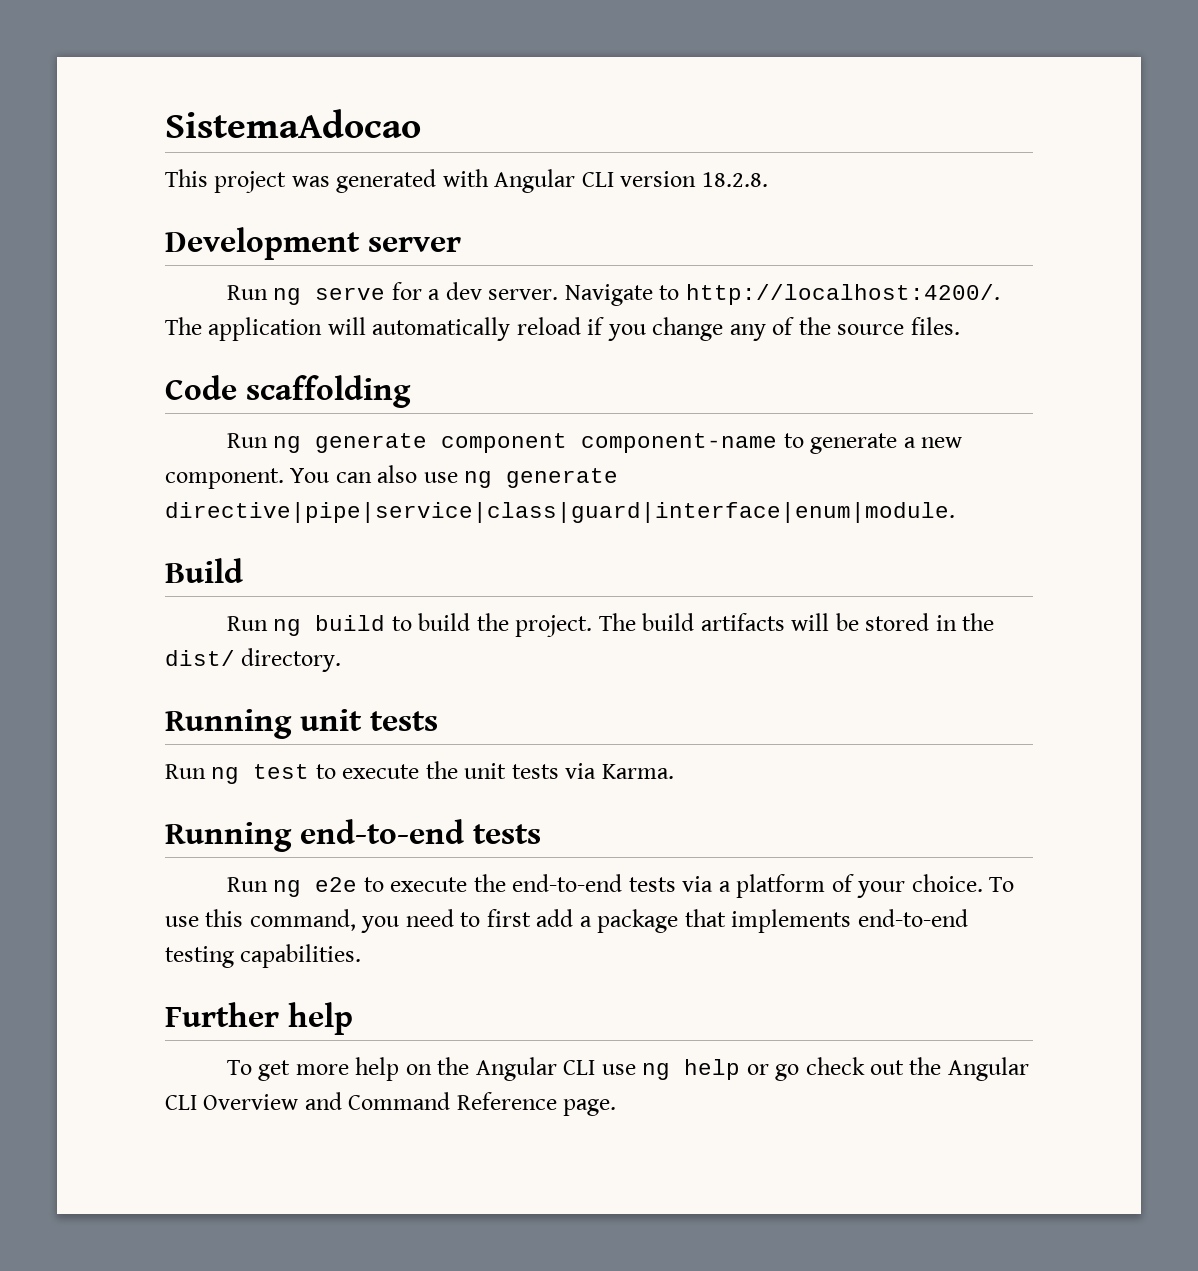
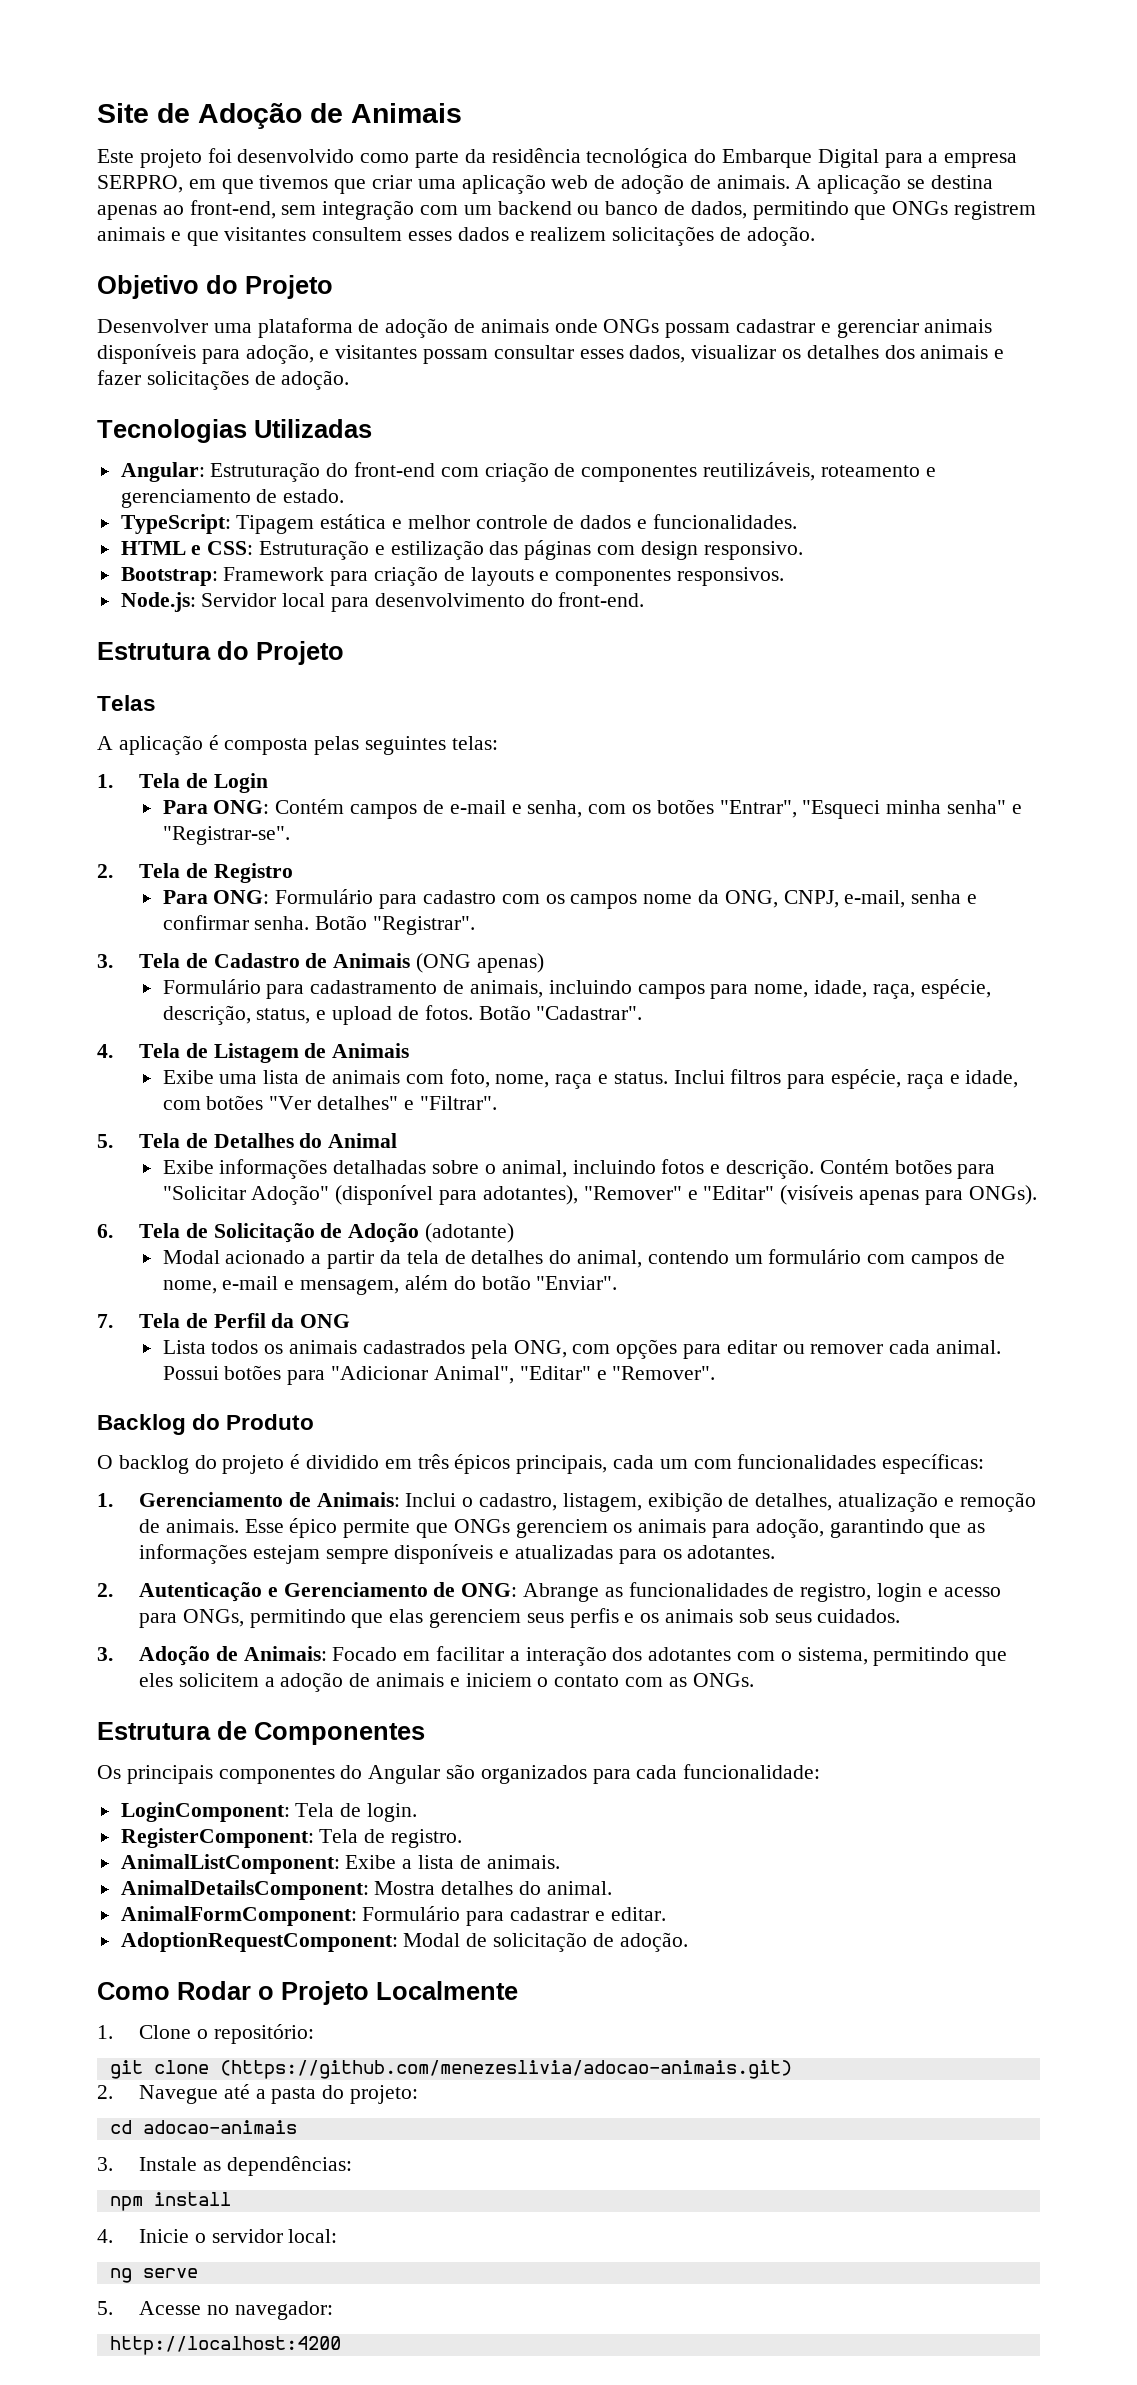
- SistemaAdocao
- This project was generated with Angular CLI version 18.2.8.
- Development server
- Run ng serve for a dev server. Navigate to http://localhost:4200/. The application will automatically reload if you change any of the source files.
- Code scaffolding
- Run ng generate component component-name to generate a new component. You can also use ng generate directive|pipe|service|class|guard|interface|enum|module.
- Build
- Run ng build to build the project. The build artifacts will be stored in the dist/ directory.
- Running unit tests
- Run ng test to execute the unit tests via Karma.
- Running end-to-end tests
- Run ng e2e to execute the end-to-end tests via a platform of your choice. To use this command, you need to first add a package that implements end-to-end testing capabilities.
- Further help
- To get more help on the Angular CLI use ng help or go check out the Angular CLI Overview and Command Reference page.
+ Site de Adoção de Animais
+ Este projeto foi desenvolvido como parte da residência tecnológica do Embarque Digital para a empresa SERPRO, em que tivemos que criar uma aplicação web de adoção de animais. A aplicação se destina apenas ao front-end, sem integração com um backend ou banco de dados, permitindo que ONGs registrem animais e que visitantes consultem esses dados e realizem solicitações de adoção.
+ Objetivo do Projeto
+ Desenvolver uma plataforma de adoção de animais onde ONGs possam cadastrar e gerenciar animais disponíveis para adoção, e visitantes possam consultar esses dados, visualizar os detalhes dos animais e fazer solicitações de adoção.
+ Tecnologias Utilizadas
+ Angular: Estruturação do front-end com criação de componentes reutilizáveis, roteamento e gerenciamento de estado.
+ TypeScript: Tipagem estática e melhor controle de dados e funcionalidades.
+ HTML e CSS: Estruturação e estilização das páginas com design responsivo.
+ Bootstrap: Framework para criação de layouts e componentes responsivos.
+ Node.js: Servidor local para desenvolvimento do front-end.
+ Estrutura do Projeto
+ Telas
+ A aplicação é composta pelas seguintes telas:
+ 1. Tela de Login
+ Para ONG: Contém campos de e-mail e senha, com os botões "Entrar", "Esqueci minha senha" e "Registrar-se".
+ 2. Tela de Registro
+ Para ONG: Formulário para cadastro com os campos nome da ONG, CNPJ, e-mail, senha e confirmar senha. Botão "Registrar".
+ 3. Tela de Cadastro de Animais (ONG apenas)
+ Formulário para cadastramento de animais, incluindo campos para nome, idade, raça, espécie, descrição, status, e upload de fotos. Botão "Cadastrar".
+ 4. Tela de Listagem de Animais
+ Exibe uma lista de animais com foto, nome, raça e status. Inclui filtros para espécie, raça e idade, com botões "Ver detalhes" e "Filtrar".
+ 5. Tela de Detalhes do Animal
+ Exibe informações detalhadas sobre o animal, incluindo fotos e descrição. Contém botões para "Solicitar Adoção" (disponível para adotantes), "Remover" e "Editar" (visíveis apenas para ONGs).
+ 6. Tela de Solicitação de Adoção (adotante)
+ Modal acionado a partir da tela de detalhes do animal, contendo um formulário com campos de nome, e-mail e mensagem, além do botão "Enviar".
+ 7. Tela de Perfil da ONG
+ Lista todos os animais cadastrados pela ONG, com opções para editar ou remover cada animal. Possui botões para "Adicionar Animal", "Editar" e "Remover".
+ Backlog do Produto
+ O backlog do projeto é dividido em três épicos principais, cada um com funcionalidades específicas:
+ 1. Gerenciamento de Animais: Inclui o cadastro, listagem, exibição de detalhes, atualização e remoção de animais. Esse épico permite que ONGs gerenciem os animais para adoção, garantindo que as informações estejam sempre disponíveis e atualizadas para os adotantes.
+ 2. Autenticação e Gerenciamento de ONG: Abrange as funcionalidades de registro, login e acesso para ONGs, permitindo que elas gerenciem seus perfis e os animais sob seus cuidados.
+ 3. Adoção de Animais: Focado em facilitar a interação dos adotantes com o sistema, permitindo que eles solicitem a adoção de animais e iniciem o contato com as ONGs.
+ Estrutura de Componentes
+ Os principais componentes do Angular são organizados para cada funcionalidade:
+ LoginComponent: Tela de login.
+ RegisterComponent: Tela de registro.
+ AnimalListComponent: Exibe a lista de animais.
+ AnimalDetailsComponent: Mostra detalhes do animal.
+ AnimalFormComponent: Formulário para cadastrar e editar.
+ AdoptionRequestComponent: Modal de solicitação de adoção.
+ Como Rodar o Projeto Localmente
+ 1. Clone o repositório:
+ git clone (https://github.com/menezeslivia/adocao-animais.git)
+ 2. Navegue até a pasta do projeto:
+ cd adocao-animais
+ 3. Instale as dependências:
+ npm install
+ 4. Inicie o servidor local:
+ ng serve
+ 5. Acesse no navegador:
+ http://localhost:4200

